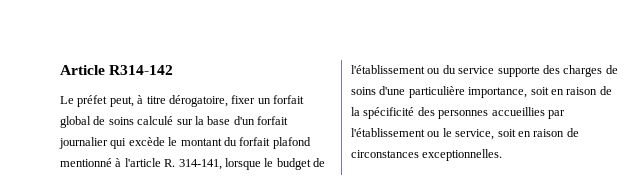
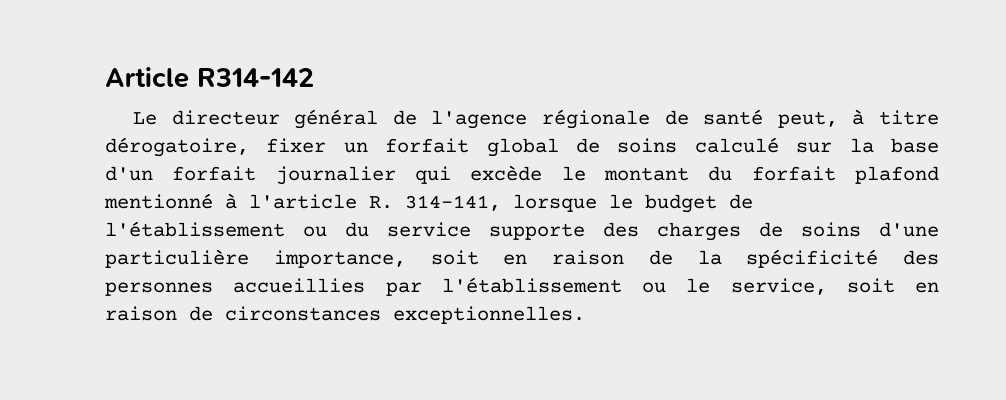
- Le préfet peut, à titre dérogatoire, fixer un forfait global de soins calculé sur la base d'un forfait journalier qui excède le montant du forfait plafond mentionné à l'article R. 314-141, lorsque le budget de l'établissement ou du service supporte des charges de soins d'une particulière importance, soit en raison de la spécificité des personnes accueillies par l'établissement ou le service, soit en raison de circonstances exceptionnelles.
+ Le directeur général de l'agence régionale de santé peut, à titre dérogatoire, fixer un forfait global de soins calculé sur la base d'un forfait journalier qui excède le montant du forfait plafond mentionné à l'article R. 314-141, lorsque le budget de l'établissement ou du service supporte des charges de soins d'une particulière importance, soit en raison de la spécificité des personnes accueillies par l'établissement ou le service, soit en raison de circonstances exceptionnelles.

